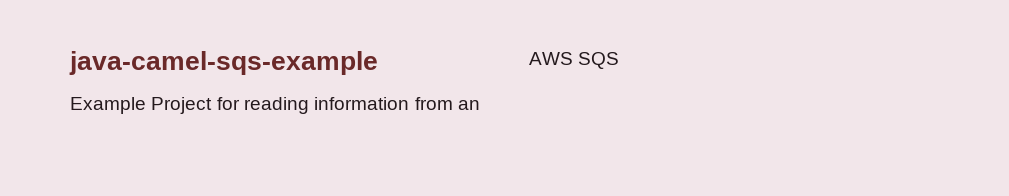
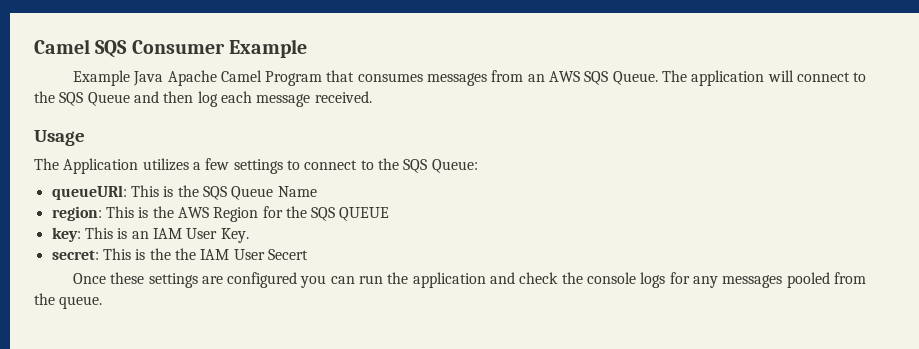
- java-camel-sqs-example
- Example Project for reading information from an AWS SQS
+ Camel SQS Consumer Example
+ Example Java Apache Camel Program that consumes messages from an AWS SQS Queue. The application will connect to the SQS Queue and then log each message received.
+ Usage
+ The Application utilizes a few settings to connect to the SQS Queue:
+ queueURl: This is the SQS Queue Name
+ region: This is the AWS Region for the SQS QUEUE
+ key: This is an IAM User Key.
+ secret: This is the the IAM User Secert
+ Once these settings are configured you can run the application and check the console logs for any messages pooled from the queue.

